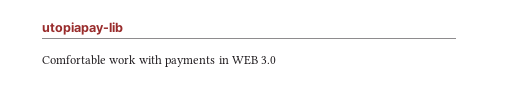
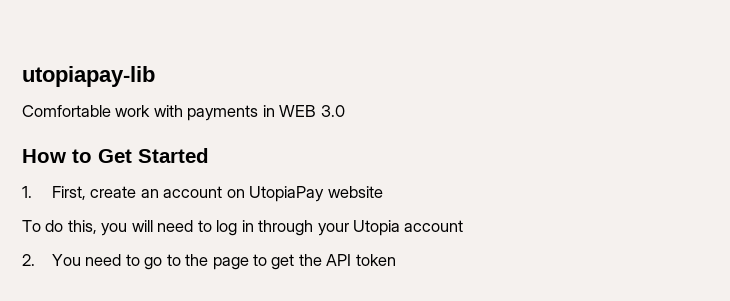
+ How to Get Started
+ 1. First, create an account on UtopiaPay website
+ To do this, you will need to log in through your Utopia account
+ 2. You need to go to the page to get the API token

